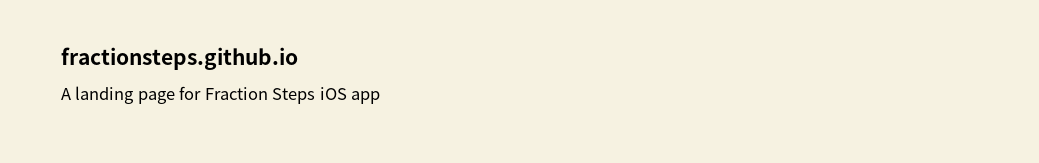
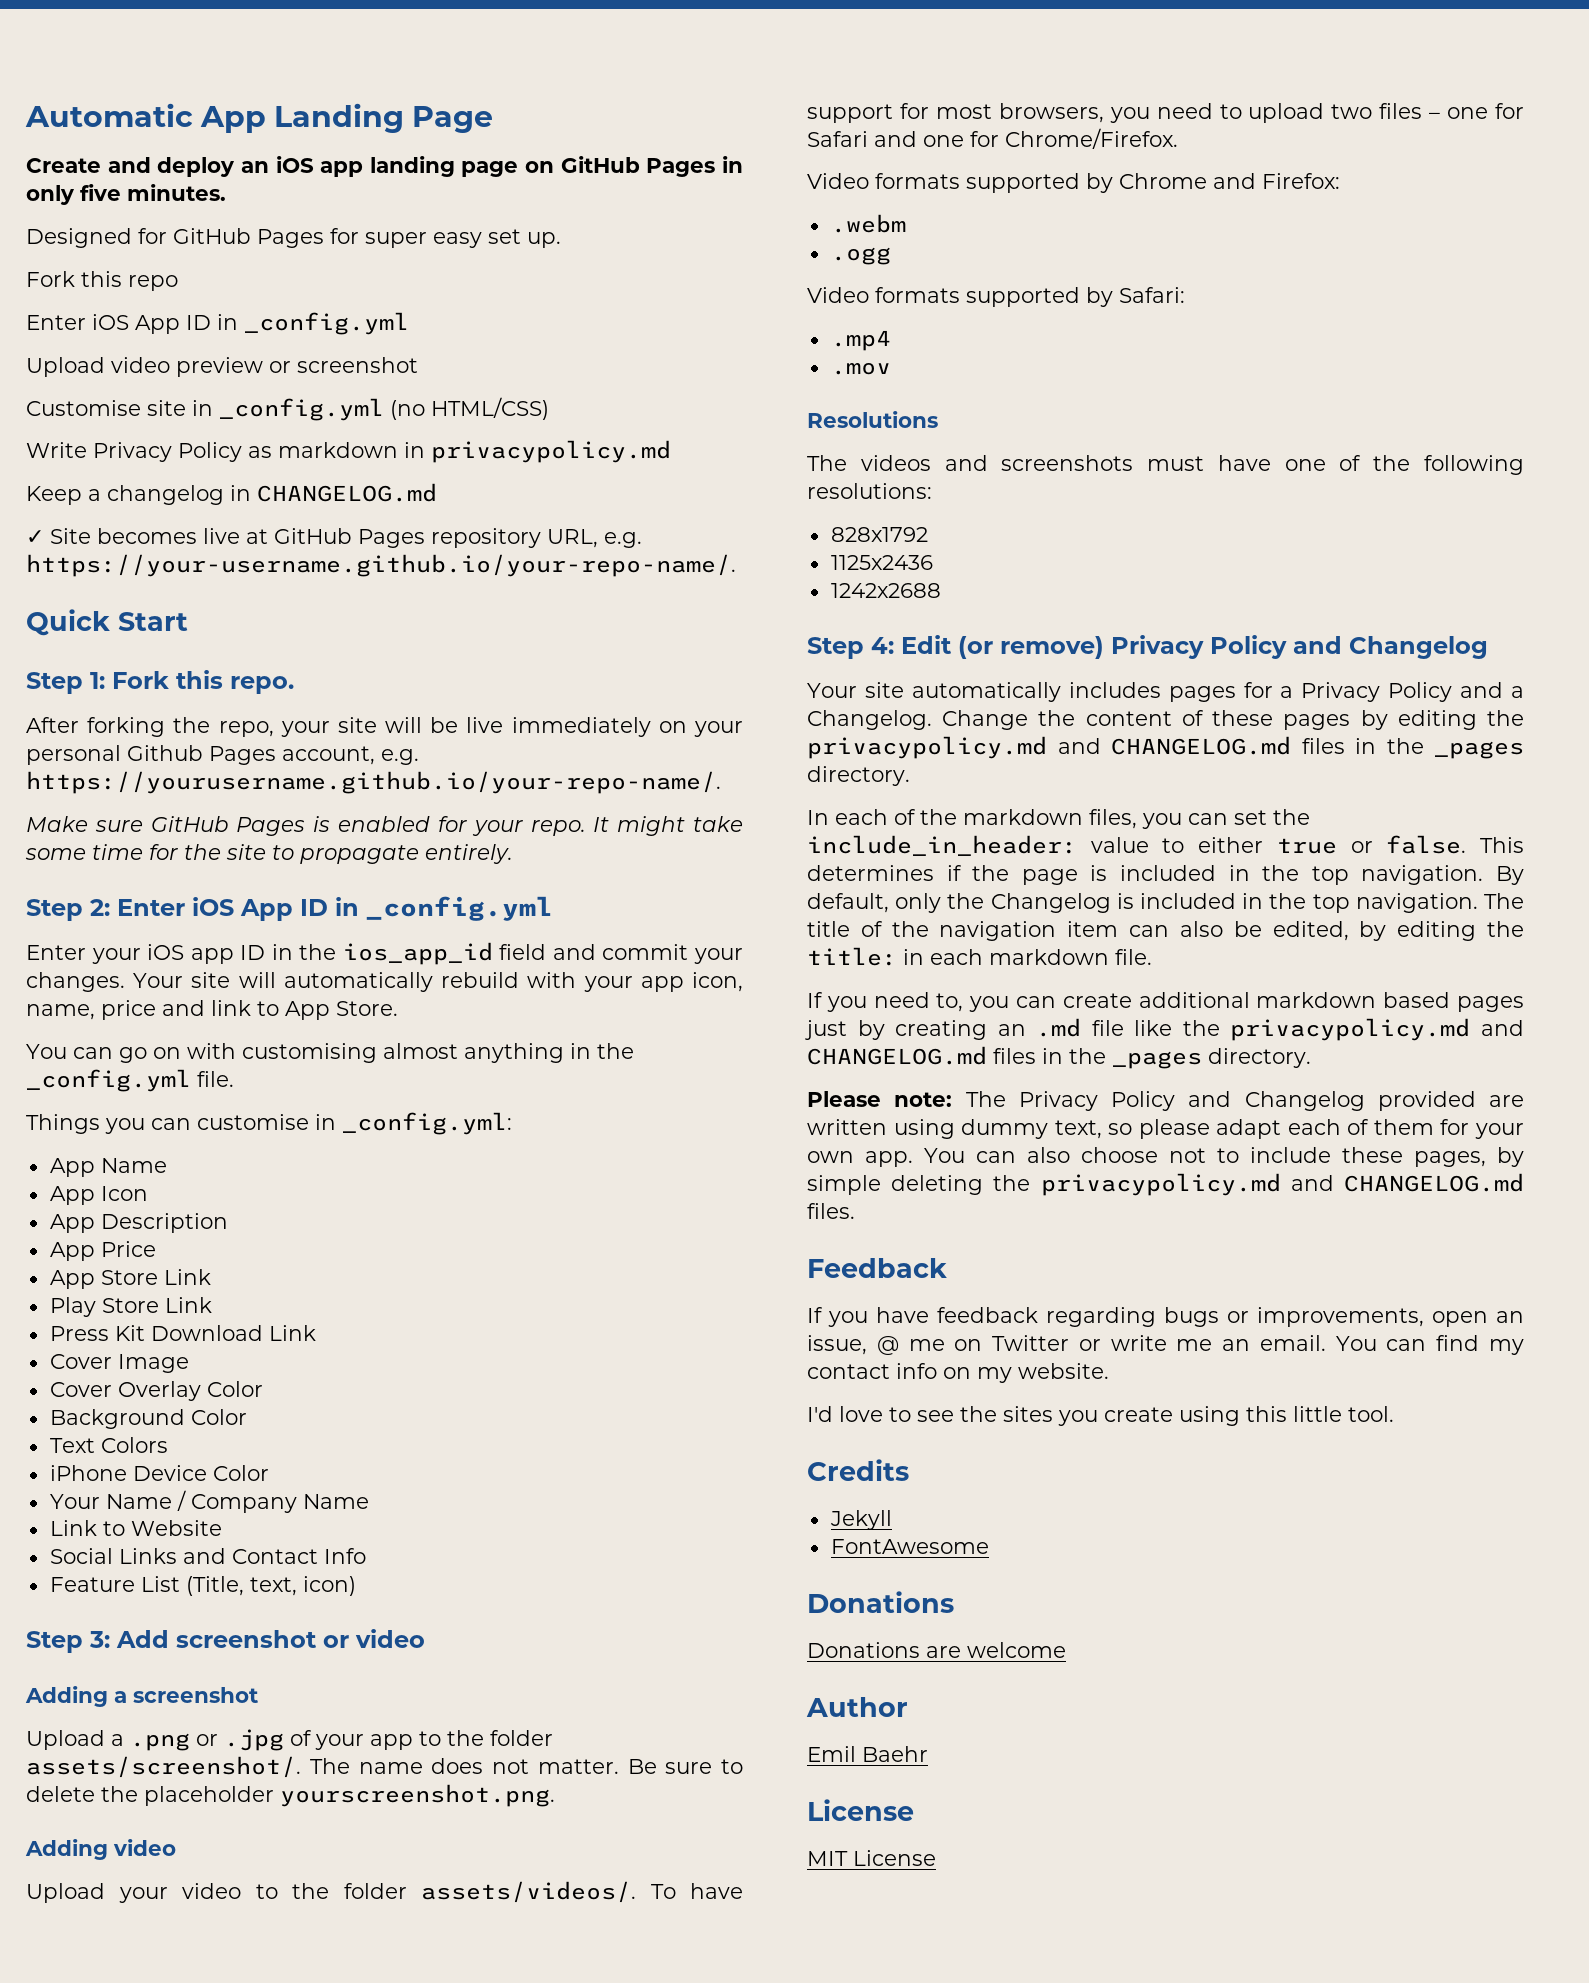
- fractionsteps.github.io
- A landing page for Fraction Steps iOS app
+ Automatic App Landing Page
+ Create and deploy an iOS app landing page on GitHub Pages in only five minutes.
+ Designed for GitHub Pages for super easy set up.
+ Fork this repo
+ Enter iOS App ID in _config.yml
+ Upload video preview or screenshot
+ Customise site in _config.yml (no HTML/CSS)
+ Write Privacy Policy as markdown in privacypolicy.md
+ Keep a changelog in CHANGELOG.md
+ ✓ Site becomes live at GitHub Pages repository URL, e.g. https://your-username.github.io/your-repo-name/.
+ Quick Start
+ Step 1: Fork this repo.
+ After forking the repo, your site will be live immediately on your personal Github Pages account, e.g. https://yourusername.github.io/your-repo-name/.
+ Make sure GitHub Pages is enabled for your repo. It might take some time for the site to propagate entirely.
+ Step 2: Enter iOS App ID in _config.yml
+ Enter your iOS app ID in the ios_app_id field and commit your changes. Your site will automatically rebuild with your app icon, name, price and link to App Store.
+ You can go on with customising almost anything in the _config.yml file.
+ Things you can customise in _config.yml:
+ App Name
+ App Icon
+ App Description
+ App Price
+ App Store Link
+ Play Store Link
+ Press Kit Download Link
+ Cover Image
+ Cover Overlay Color
+ Background Color
+ Text Colors
+ iPhone Device Color
+ Your Name / Company Name
+ Link to Website
+ Social Links and Contact Info
+ Feature List (Title, text, icon)
+ Step 3: Add screenshot or video
+ Adding a screenshot
+ Upload a .png or .jpg of your app to the folder assets/screenshot/. The name does not matter. Be sure to delete the placeholder yourscreenshot.png.
+ Adding video
+ Upload your video to the folder assets/videos/. To have support for most browsers, you need to upload two files – one for Safari and one for Chrome/Firefox.
+ Video formats supported by Chrome and Firefox:
+ .webm
+ .ogg
+ Video formats supported by Safari:
+ .mp4
+ .mov
+ Resolutions
+ The videos and screenshots must have one of the following resolutions:
+ 828x1792
+ 1125x2436
+ 1242x2688
+ Step 4: Edit (or remove) Privacy Policy and Changelog
+ Your site automatically includes pages for a Privacy Policy and a Changelog. Change the content of these pages by editing the privacypolicy.md and CHANGELOG.md files in the _pages directory.
+ In each of the markdown files, you can set the include_in_header: value to either true or false. This determines if the page is included in the top navigation. By default, only the Changelog is included in the top navigation. The title of the navigation item can also be edited, by editing the title: in each markdown file.
+ If you need to, you can create additional markdown based pages just by creating an .md file like the privacypolicy.md and CHANGELOG.md files in the _pages directory.
+ Please note: The Privacy Policy and Changelog provided are written using dummy text, so please adapt each of them for your own app. You can also choose not to include these pages, by simple deleting the privacypolicy.md and CHANGELOG.md files.
+ Feedback
+ If you have feedback regarding bugs or improvements, open an issue, @ me on Twitter or write me an email. You can find my contact info on my website.
+ I'd love to see the sites you create using this little tool.
+ Credits
+ Jekyll
+ FontAwesome
+ Donations
+ Donations are welcome
+ Author
+ Emil Baehr
+ License
+ MIT License

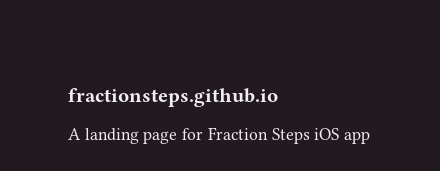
- Automatic App Landing Page
- Create and deploy an iOS app landing page on GitHub Pages in only five minutes.
- Designed for GitHub Pages for super easy set up.
- Fork this repo
- Enter iOS App ID in _config.yml
- Upload video preview or screenshot
- Customise site in _config.yml (no HTML/CSS)
- Write Privacy Policy as markdown in privacypolicy.md
- Keep a changelog in CHANGELOG.md
- ✓ Site becomes live at GitHub Pages repository URL, e.g. https://your-username.github.io/your-repo-name/.
- Quick Start
- Step 1: Fork this repo.
- After forking the repo, your site will be live immediately on your personal Github Pages account, e.g. https://yourusername.github.io/your-repo-name/.
- Make sure GitHub Pages is enabled for your repo. It might take some time for the site to propagate entirely.
- Step 2: Enter iOS App ID in _config.yml
- Enter your iOS app ID in the ios_app_id field and commit your changes. Your site will automatically rebuild with your app icon, name, price and link to App Store.
- You can go on with customising almost anything in the _config.yml file.
- Things you can customise in _config.yml:
- App Name
- App Icon
- App Description
- App Price
- App Store Link
- Play Store Link
- Press Kit Download Link
- Cover Image
- Cover Overlay Color
- Background Color
- Text Colors
- iPhone Device Color
- Your Name / Company Name
- Link to Website
- Social Links and Contact Info
- Feature List (Title, text, icon)
- Step 3: Add screenshot or video
- Adding a screenshot
- Upload a .png or .jpg of your app to the folder assets/screenshot/. The name does not matter. Be sure to delete the placeholder yourscreenshot.png.
- Adding video
- Upload your video to the folder assets/videos/. To have support for most browsers, you need to upload two files – one for Safari and one for Chrome/Firefox.
- Video formats supported by Chrome and Firefox:
- .webm
- .ogg
- Video formats supported by Safari:
- .mp4
- .mov
- Resolutions
- The videos and screenshots must have one of the following resolutions:
- 828x1792
- 1125x2436
- 1242x2688
- Step 4: Edit (or remove) Privacy Policy and Changelog
- Your site automatically includes pages for a Privacy Policy and a Changelog. Change the content of these pages by editing the privacypolicy.md and CHANGELOG.md files in the _pages directory.
- In each of the markdown files, you can set the include_in_header: value to either true or false. This determines if the page is included in the top navigation. By default, only the Changelog is included in the top navigation. The title of the navigation item can also be edited, by editing the title: in each markdown file.
- If you need to, you can create additional markdown based pages just by creating an .md file like the privacypolicy.md and CHANGELOG.md files in the _pages directory.
- Please note: The Privacy Policy and Changelog provided are written using dummy text, so please adapt each of them for your own app. You can also choose not to include these pages, by simple deleting the privacypolicy.md and CHANGELOG.md files.
- Feedback
- If you have feedback regarding bugs or improvements, open an issue, @ me on Twitter or write me an email. You can find my contact info on my website.
- I'd love to see the sites you create using this little tool.
- Credits
- Jekyll
- FontAwesome
- Donations
- Donations are welcome
- Author
- Emil Baehr
- License
- MIT License
+ fractionsteps.github.io
+ A landing page for Fraction Steps iOS app

